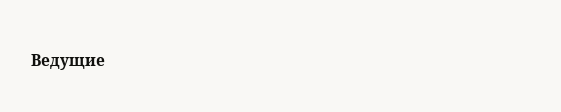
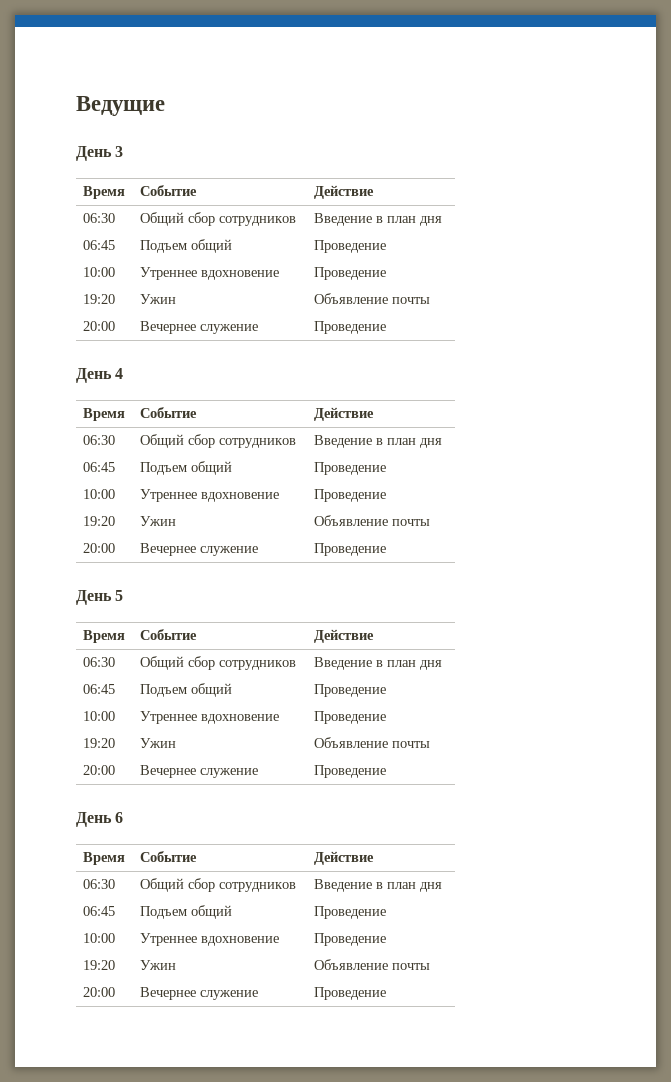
+ День 3
+ Время | Событие | Действие
+ 06:30 | Общий сбор сотрудников | Введение в план дня
+ 06:45 | Подъем общий | Проведение
+ 10:00 | Утреннее вдохновение | Проведение
+ 19:20 | Ужин | Объявление почты
+ 20:00 | Вечернее служение | Проведение
+ День 4
+ Время | Событие | Действие
+ 06:30 | Общий сбор сотрудников | Введение в план дня
+ 06:45 | Подъем общий | Проведение
+ 10:00 | Утреннее вдохновение | Проведение
+ 19:20 | Ужин | Объявление почты
+ 20:00 | Вечернее служение | Проведение
+ День 5
+ Время | Событие | Действие
+ 06:30 | Общий сбор сотрудников | Введение в план дня
+ 06:45 | Подъем общий | Проведение
+ 10:00 | Утреннее вдохновение | Проведение
+ 19:20 | Ужин | Объявление почты
+ 20:00 | Вечернее служение | Проведение
+ День 6
+ Время | Событие | Действие
+ 06:30 | Общий сбор сотрудников | Введение в план дня
+ 06:45 | Подъем общий | Проведение
+ 10:00 | Утреннее вдохновение | Проведение
+ 19:20 | Ужин | Объявление почты
+ 20:00 | Вечернее служение | Проведение

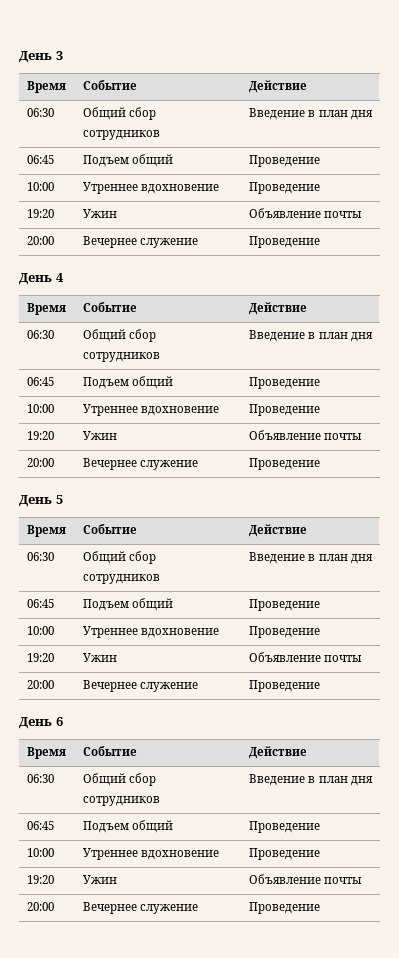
- Ведущие

